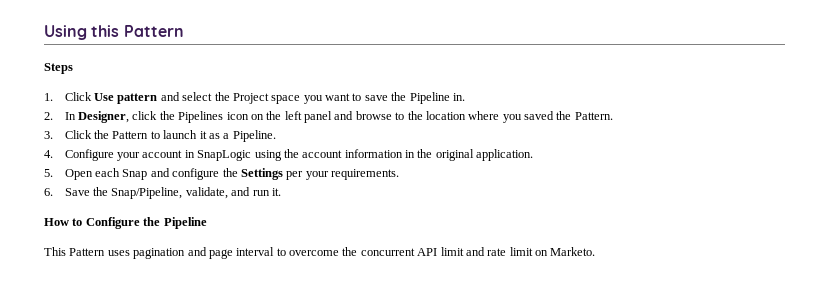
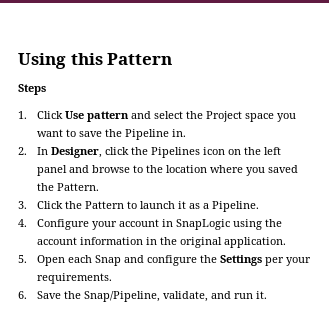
- How to Configure the Pipeline
- This Pattern uses pagination and page interval to overcome the concurrent API limit and rate limit on Marketo.

